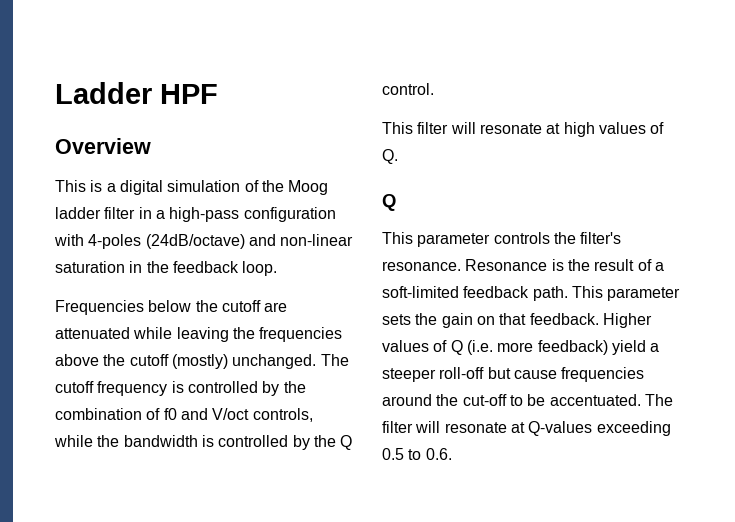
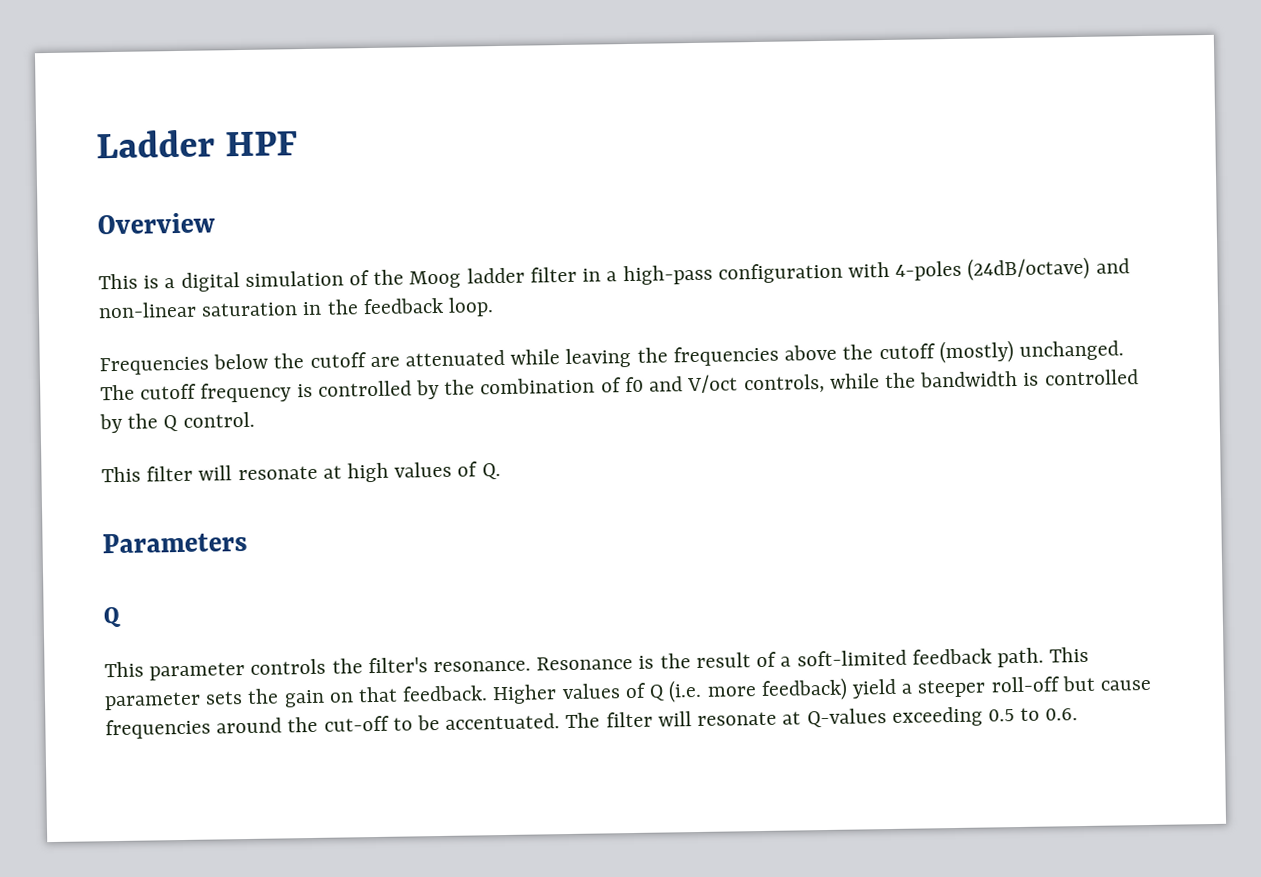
+ Parameters

